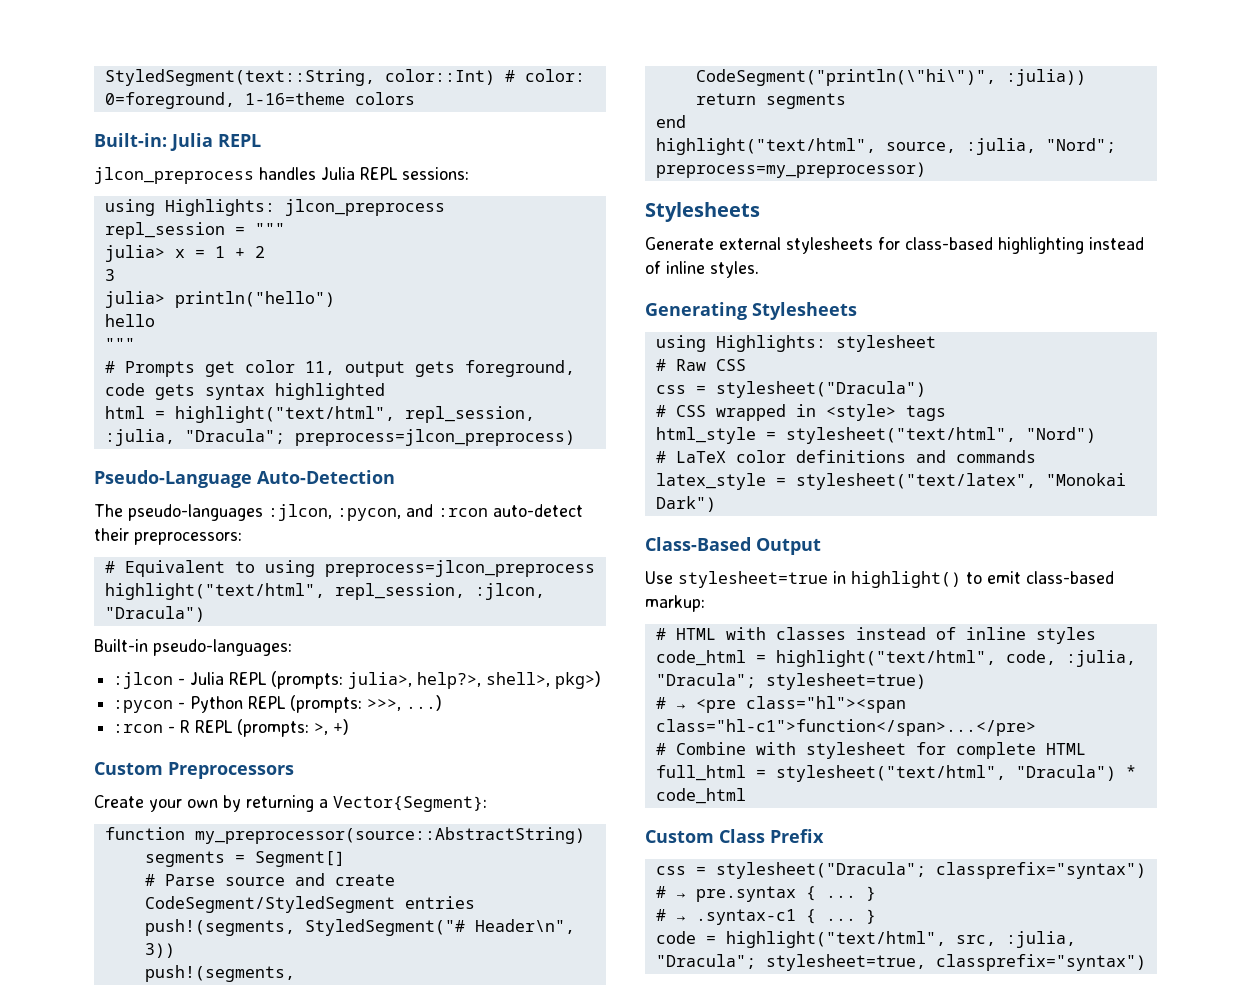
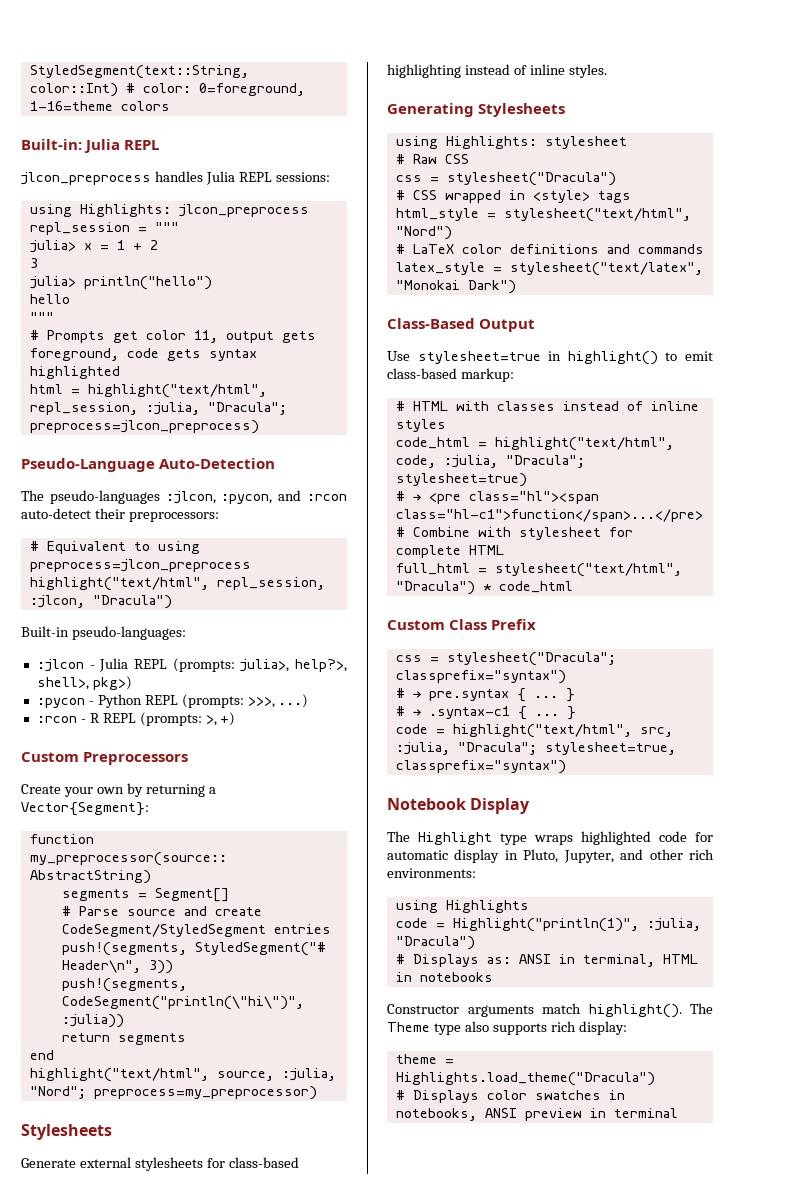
+ Notebook Display
+ The Highlight type wraps highlighted code for automatic display in Pluto, Jupyter, and other rich environments:
+ using Highlights
+ code = Highlight("println(1)", :julia, "Dracula")
+ # Displays as: ANSI in terminal, HTML in notebooks
+ Constructor arguments match highlight(). The Theme type also supports rich display:
+ theme = Highlights.load_theme("Dracula")
+ # Displays color swatches in notebooks, ANSI preview in terminal

